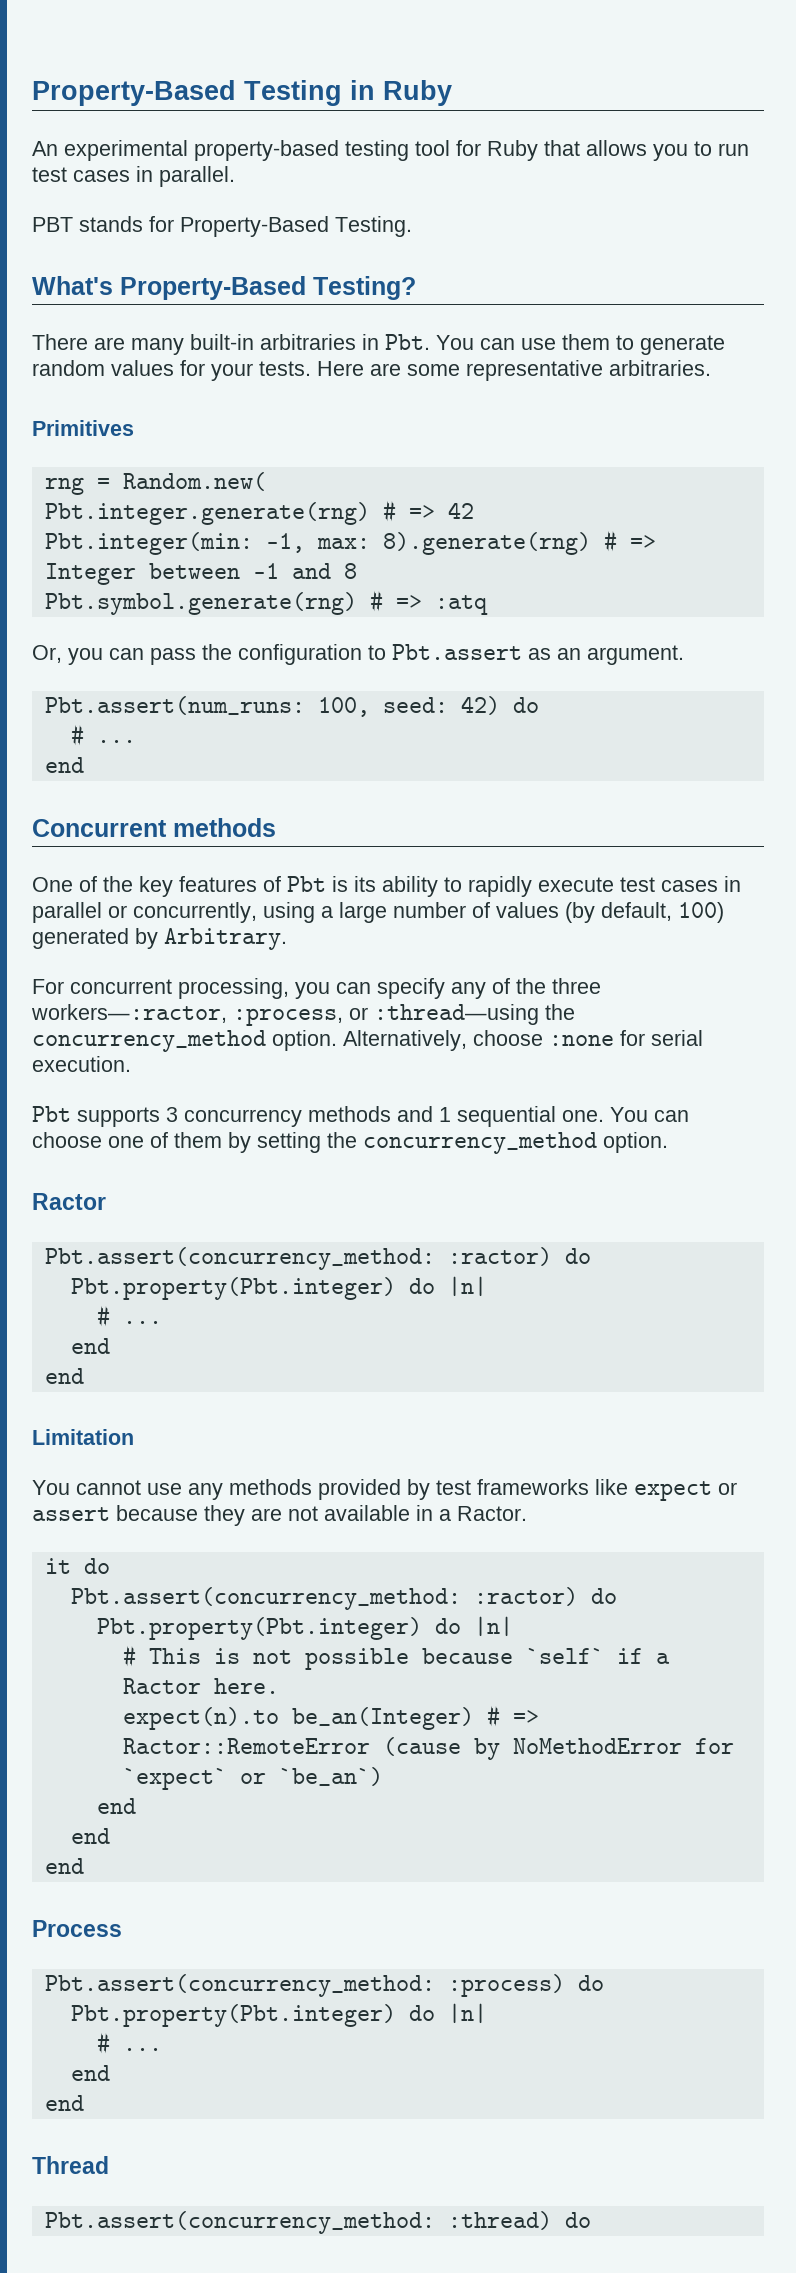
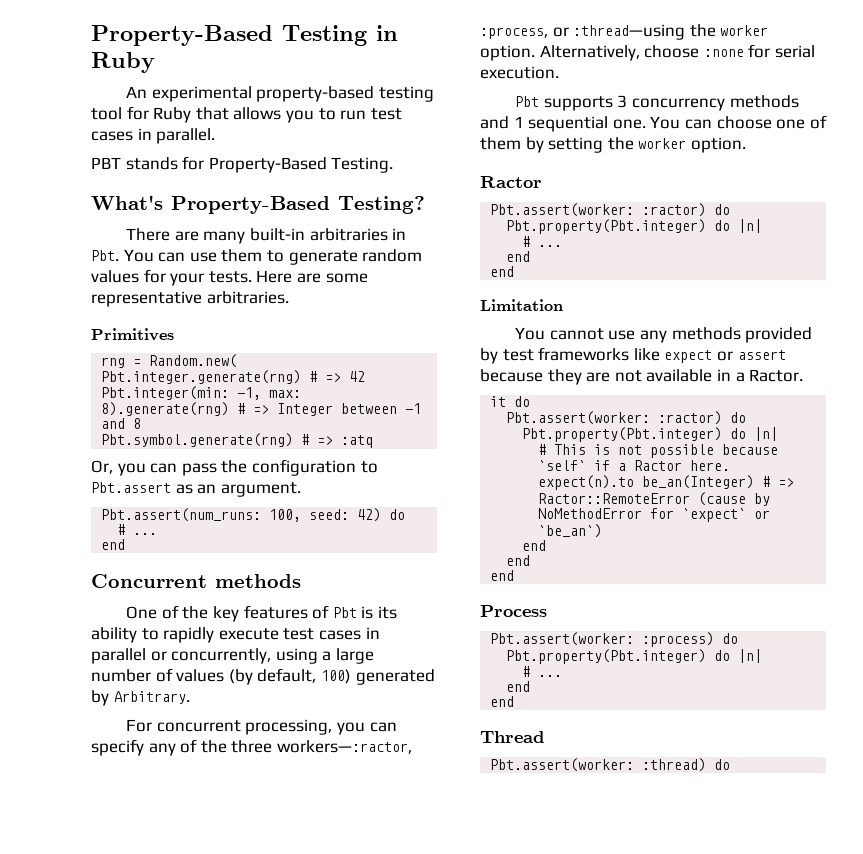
- For concurrent processing, you can specify any of the three workers—:ractor, :process, or :thread—using the concurrency_method option.
+ For concurrent processing, you can specify any of the three workers—:ractor, :process, or :thread—using the worker option.
- You can choose one of them by setting the concurrency_method option.
+ You can choose one of them by setting the worker option.
  Ractor
- Pbt.assert(concurrency_method: :ractor) do
+ Pbt.assert(worker: :ractor) do
  it do
- Pbt.assert(concurrency_method: :ractor) do
+ Pbt.assert(worker: :ractor) do
- Pbt.assert(concurrency_method: :process) do
+ Pbt.assert(worker: :process) do
- Pbt.assert(concurrency_method: :thread) do
+ Pbt.assert(worker: :thread) do

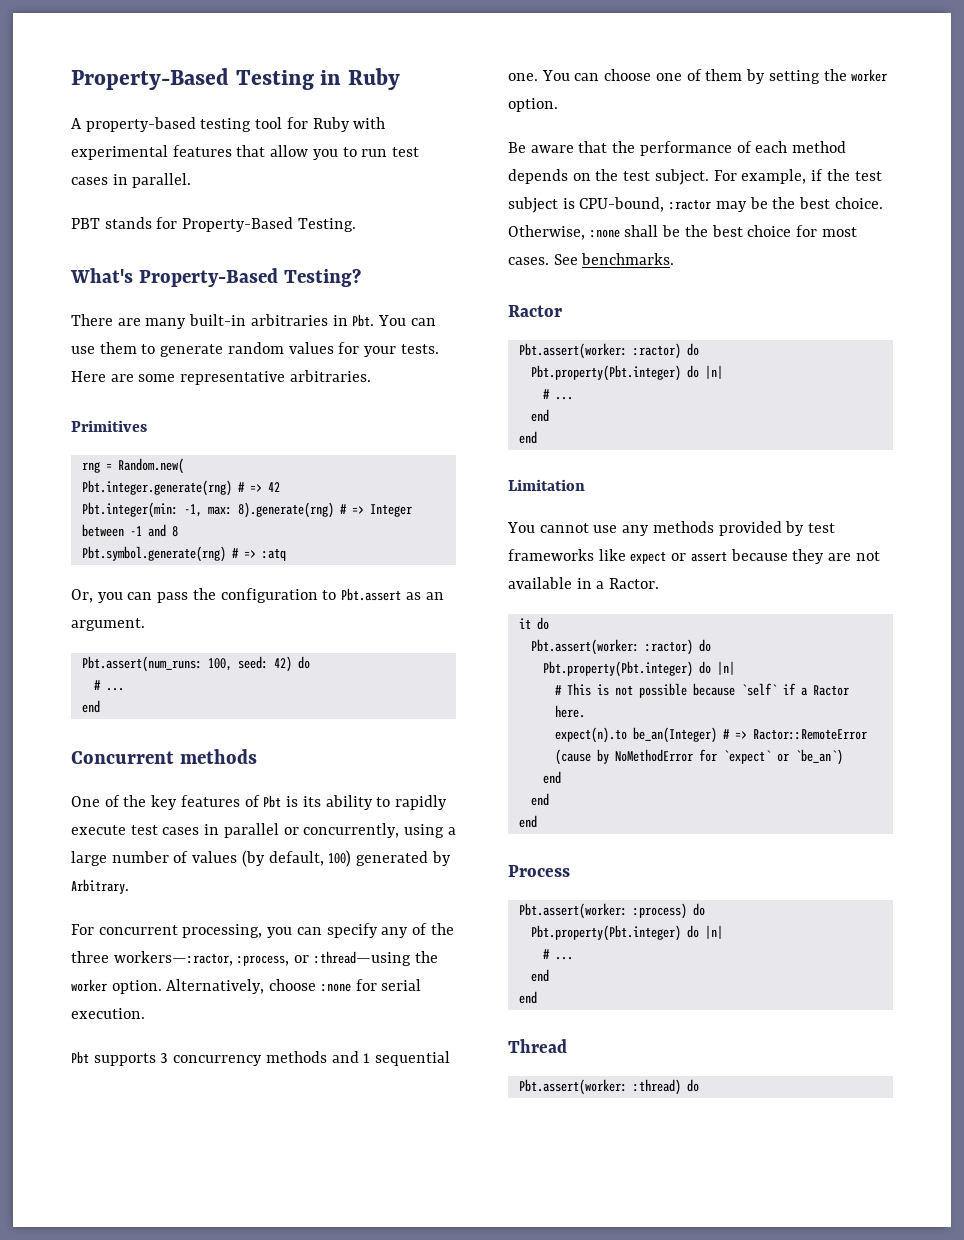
- An experimental property-based testing tool for Ruby that allows you to run test cases in parallel.
+ A property-based testing tool for Ruby with experimental features that allow you to run test cases in parallel.
+ Be aware that the performance of each method depends on the test subject. For example, if the test subject is CPU-bound, :ractor may be the best choice. Otherwise, :none shall be the best choice for most cases. See benchmarks.

